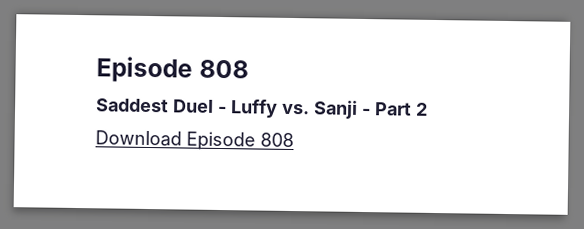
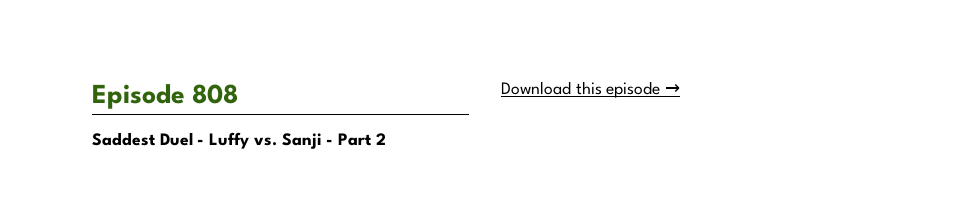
- Download Episode 808
+ Download this episode →

